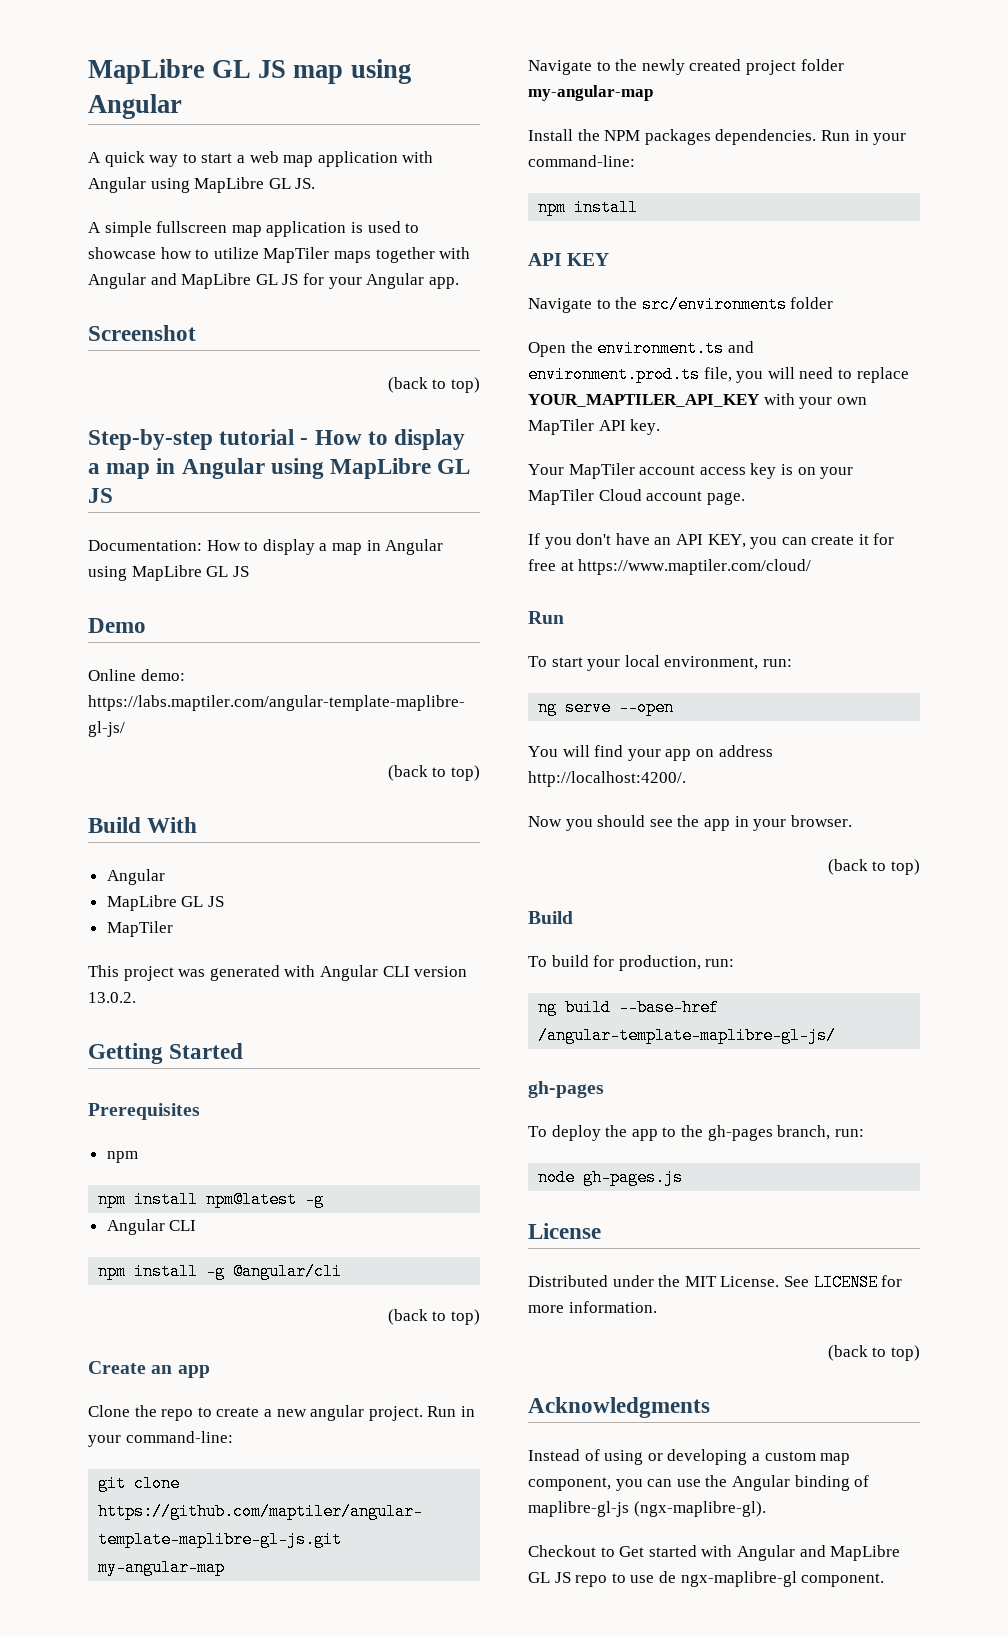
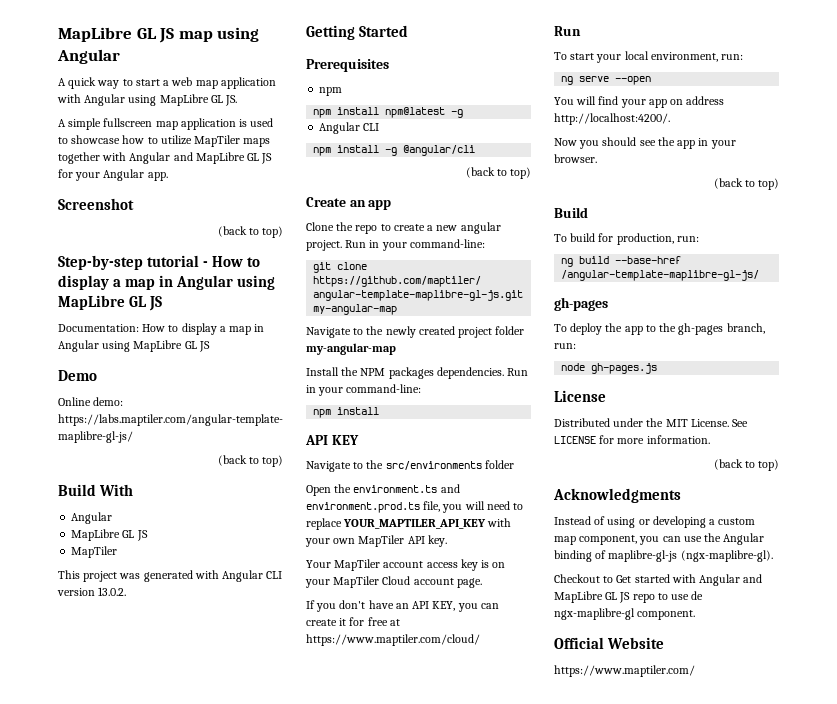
+ Official Website
+ https://www.maptiler.com/

